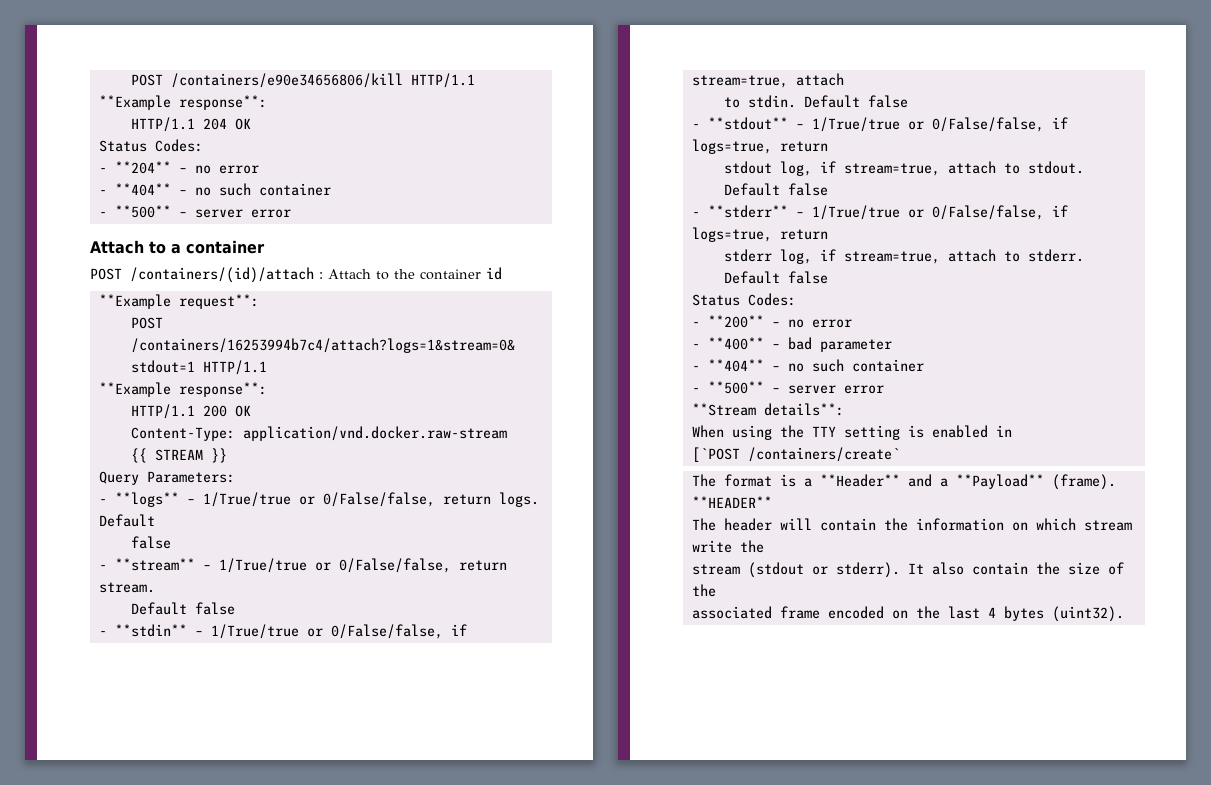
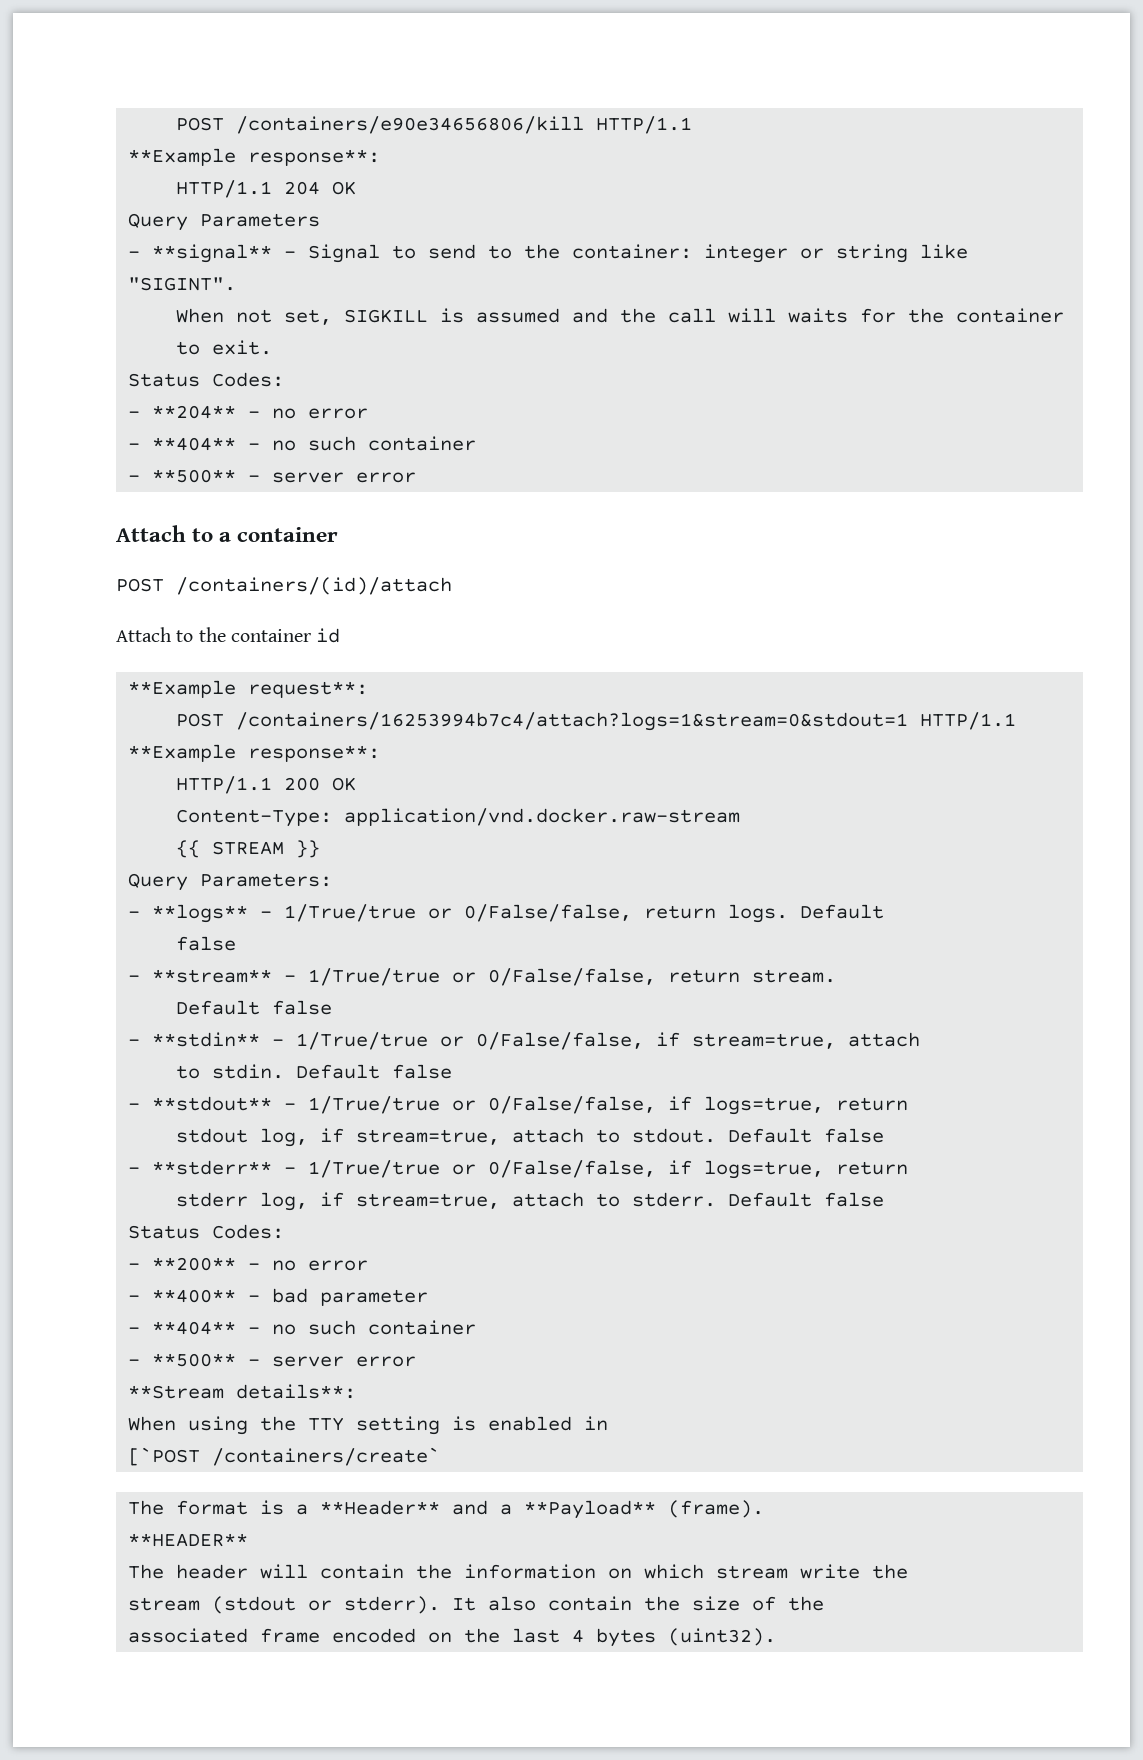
+ Query Parameters
+ - **signal** - Signal to send to the container: integer or string like "SIGINT".
+ When not set, SIGKILL is assumed and the call will waits for the container to exit.
- POST /containers/(id)/attach : Attach to the container id
+ POST /containers/(id)/attach
+ Attach to the container id

